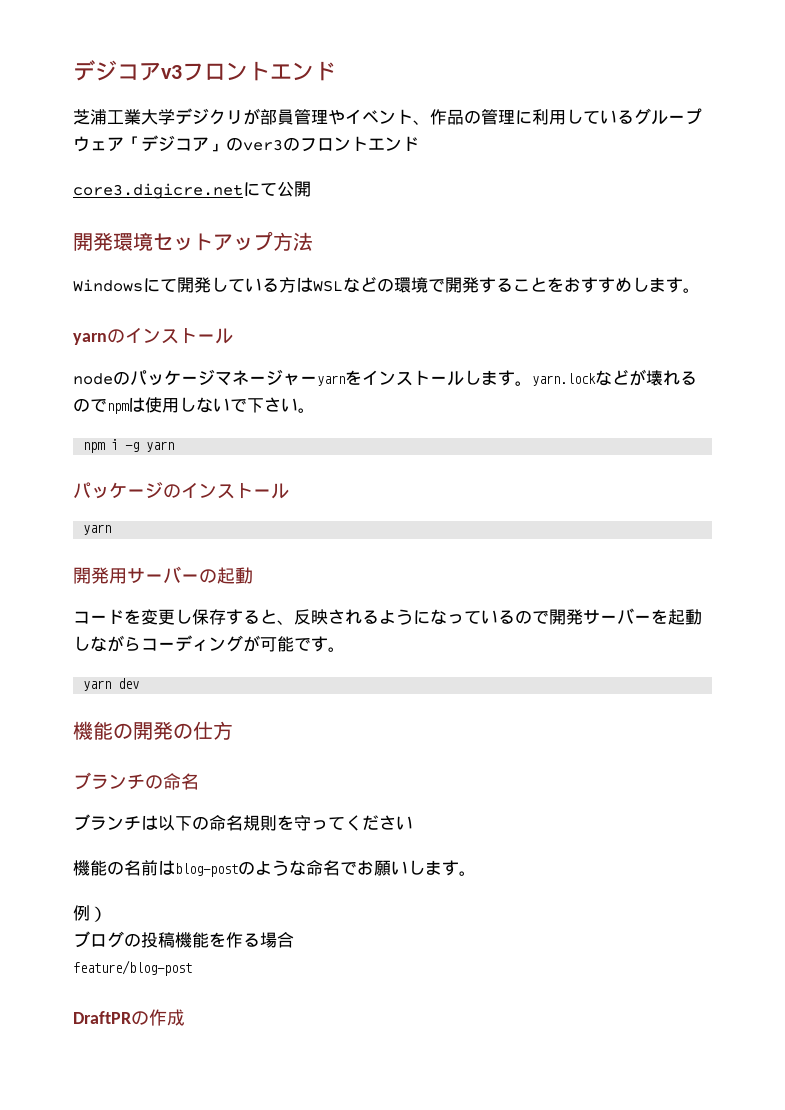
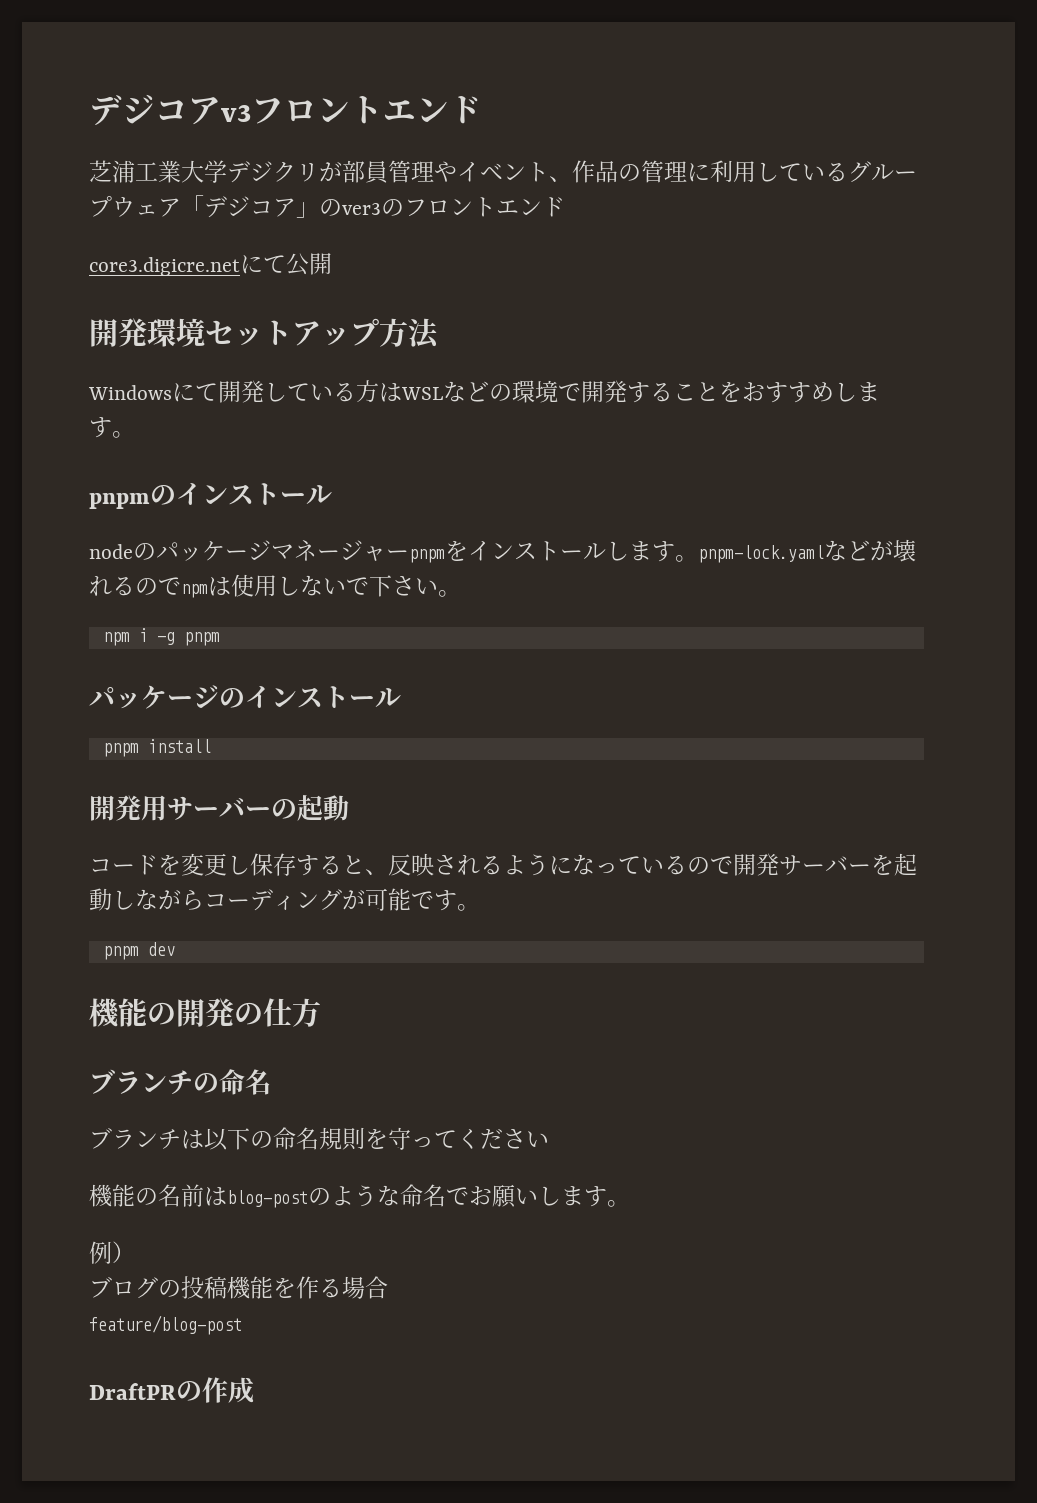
- yarnのインストール
+ pnpmのインストール
- nodeのパッケージマネージャーyarnをインストールします。yarn.lockなどが壊れるのでnpmは使用しないで下さい。
+ nodeのパッケージマネージャーpnpmをインストールします。pnpm-lock.yamlなどが壊れるのでnpmは使用しないで下さい。
- npm i -g yarn
+ npm i -g pnpm
  パッケージのインストール
- yarn
+ pnpm install
- yarn dev
+ pnpm dev

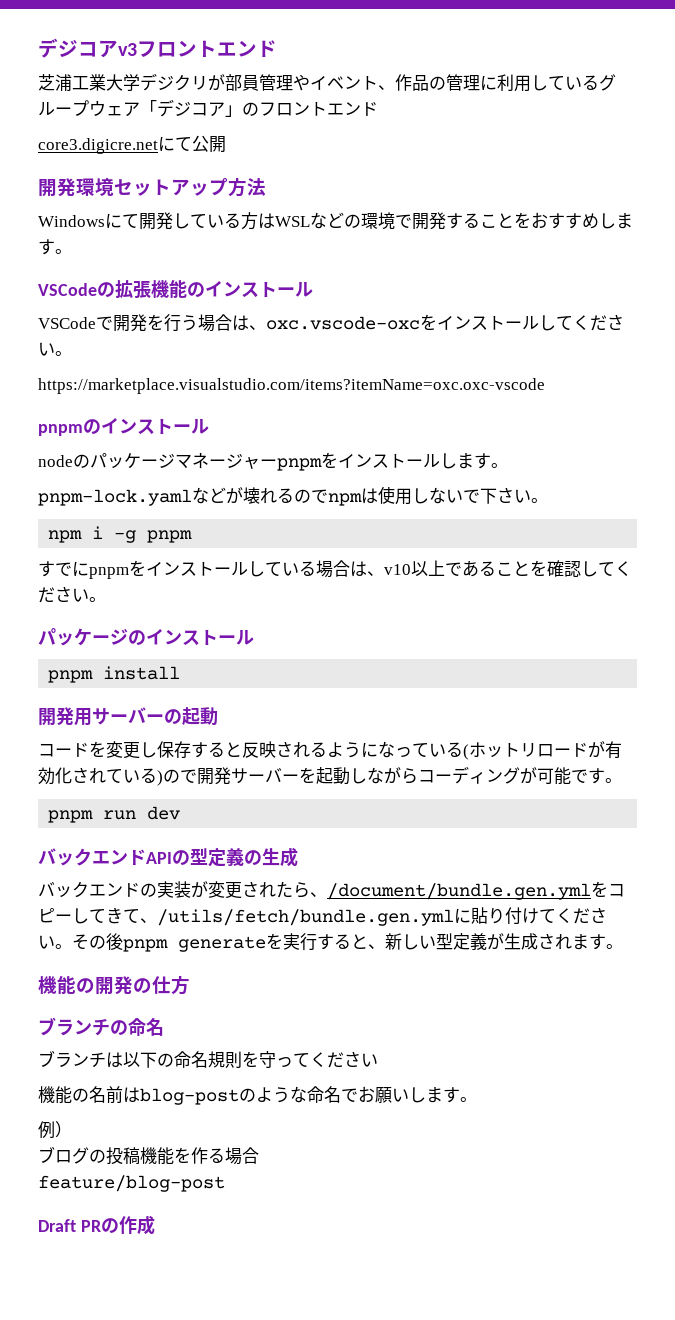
- 芝浦工業大学デジクリが部員管理やイベント、作品の管理に利用しているグループウェア「デジコア」のver3のフロントエンド
+ 芝浦工業大学デジクリが部員管理やイベント、作品の管理に利用しているグループウェア「デジコア」のフロントエンド
+ VSCodeの拡張機能のインストール
+ VSCodeで開発を行う場合は、oxc.vscode-oxcをインストールしてください。
+ https://marketplace.visualstudio.com/items?itemName=oxc.oxc-vscode
- nodeのパッケージマネージャーpnpmをインストールします。pnpm-lock.yamlなどが壊れるのでnpmは使用しないで下さい。
+ nodeのパッケージマネージャーpnpmをインストールします。
+ pnpm-lock.yamlなどが壊れるのでnpmは使用しないで下さい。
+ すでにpnpmをインストールしている場合は、v10以上であることを確認してください。
- コードを変更し保存すると、反映されるようになっているので開発サーバーを起動しながらコーディングが可能です。
+ コードを変更し保存すると反映されるようになっている(ホットリロードが有効化されている)ので開発サーバーを起動しながらコーディングが可能です。
- pnpm dev
+ pnpm run dev
+ バックエンドAPIの型定義の生成
+ バックエンドの実装が変更されたら、/document/bundle.gen.ymlをコピーしてきて、/utils/fetch/bundle.gen.ymlに貼り付けてください。その後pnpm generateを実行すると、新しい型定義が生成されます。
- DraftPRの作成
+ Draft PRの作成

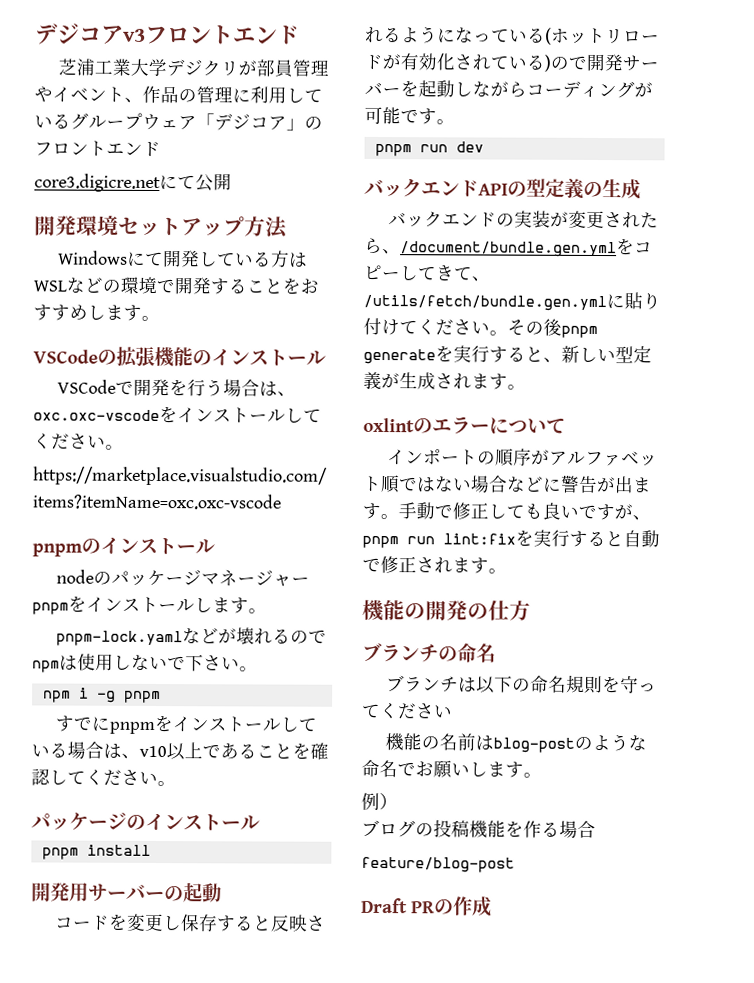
- VSCodeで開発を行う場合は、oxc.vscode-oxcをインストールしてください。
+ VSCodeで開発を行う場合は、oxc.oxc-vscodeをインストールしてください。
+ oxlintのエラーについて
+ インポートの順序がアルファベット順ではない場合などに警告が出ます。手動で修正しても良いですが、pnpm run lint:fixを実行すると自動で修正されます。

